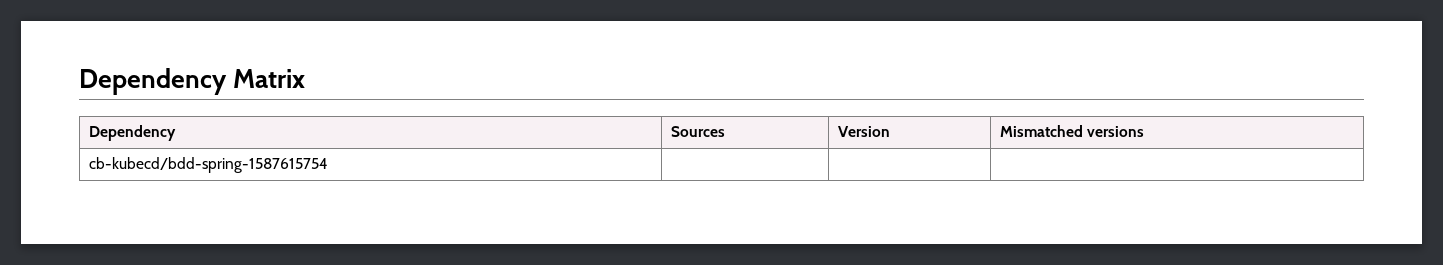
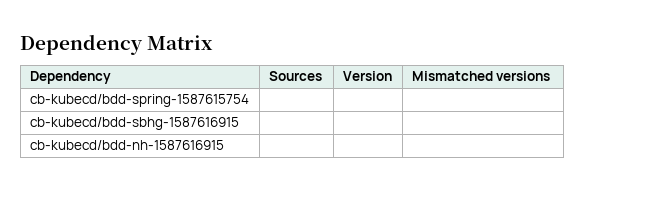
+ cb-kubecd/bdd-sbhg-1587616915 | | |
+ cb-kubecd/bdd-nh-1587616915 | | |

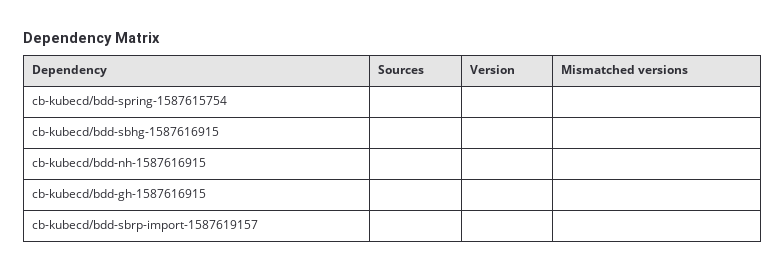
+ cb-kubecd/bdd-gh-1587616915 | | |
+ cb-kubecd/bdd-sbrp-import-1587619157 | | |

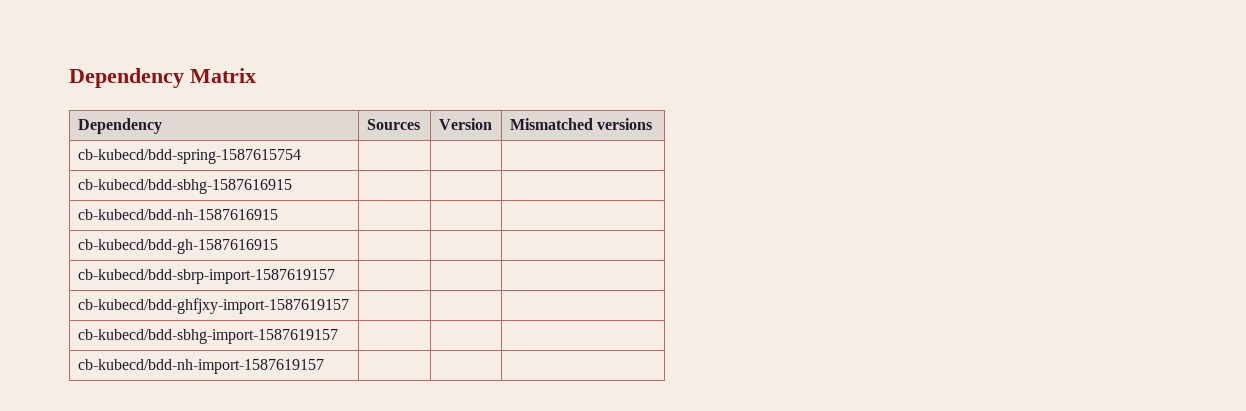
+ cb-kubecd/bdd-ghfjxy-import-1587619157 | | |
+ cb-kubecd/bdd-sbhg-import-1587619157 | | |
+ cb-kubecd/bdd-nh-import-1587619157 | | |

